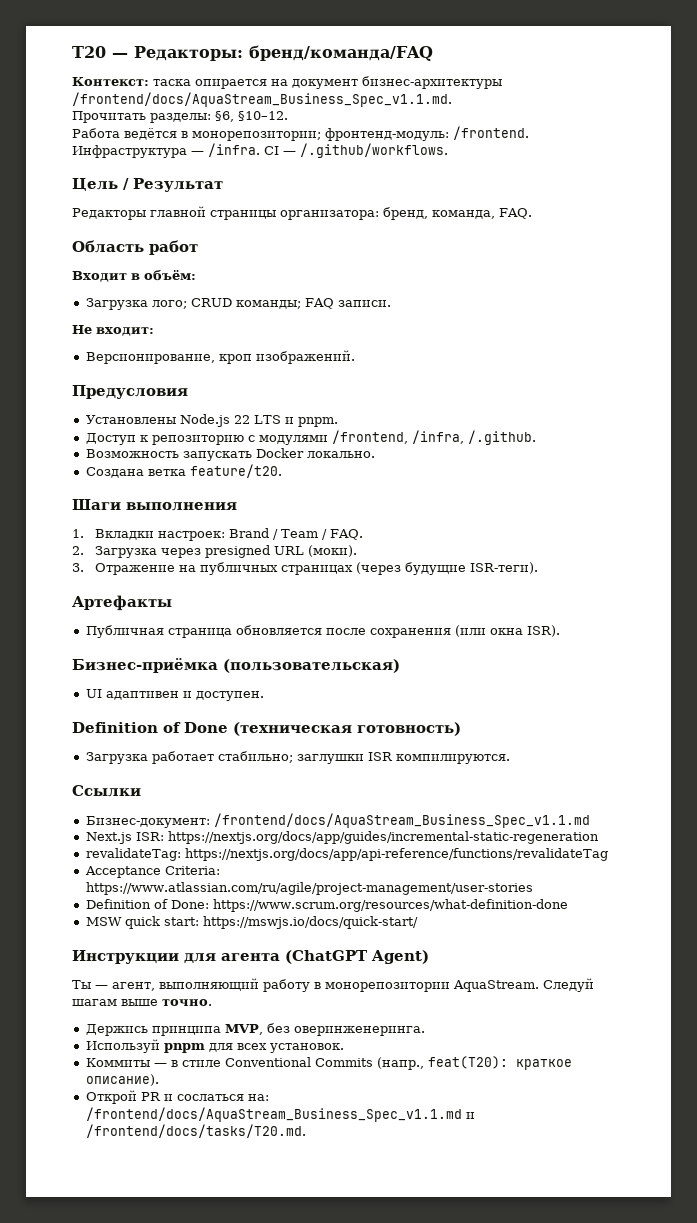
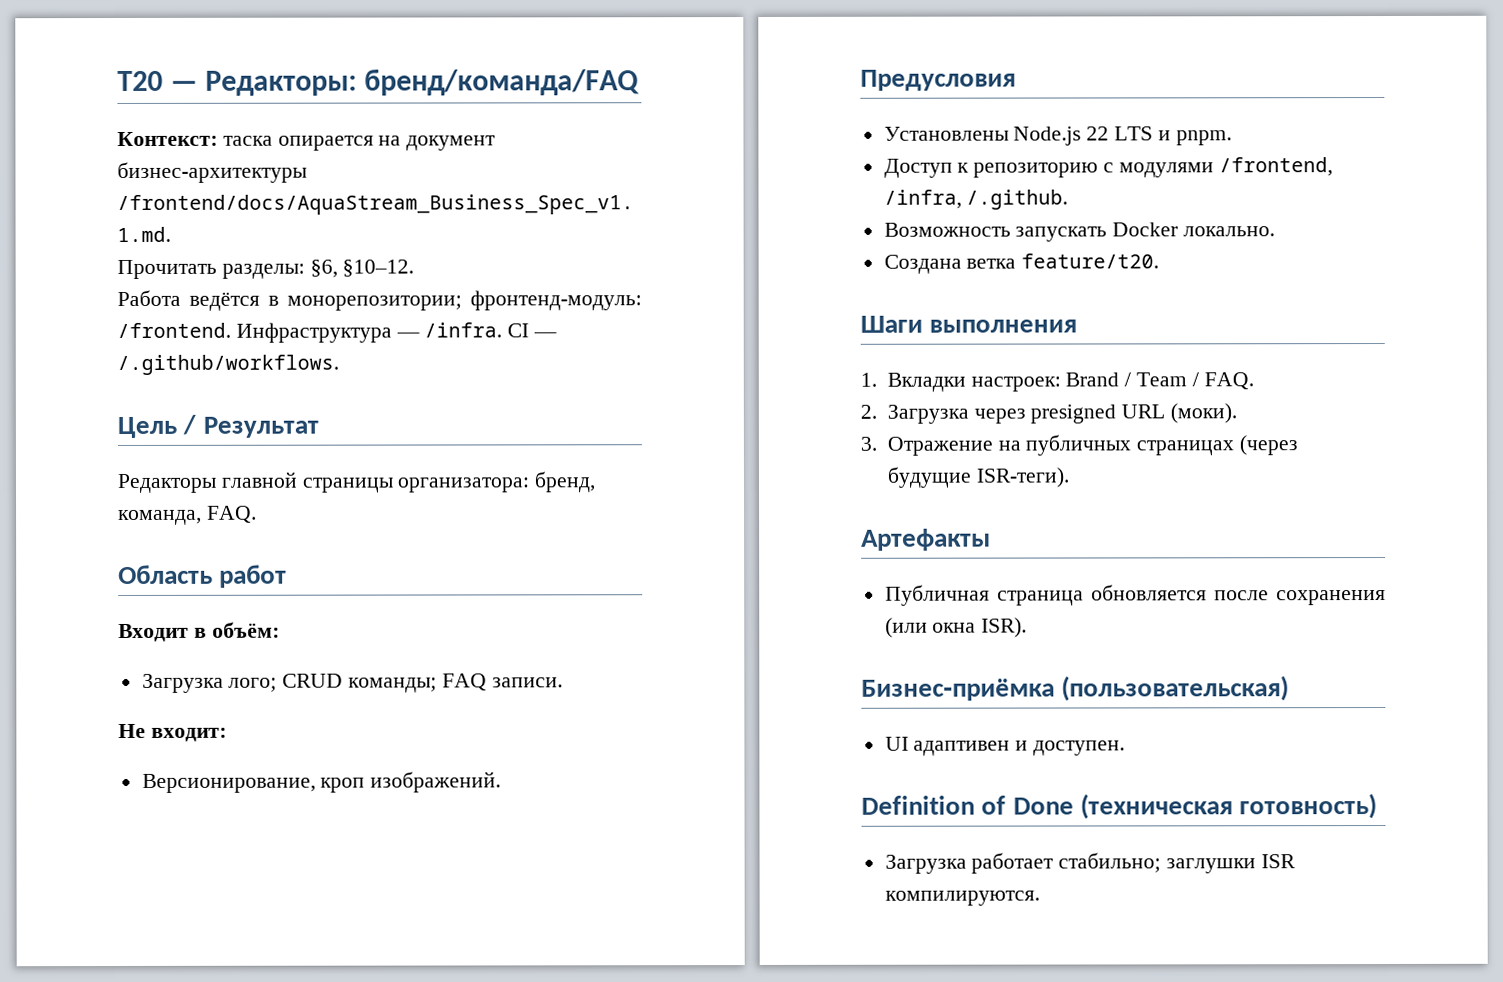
- Ссылки
- Бизнес‑документ: /frontend/docs/AquaStream_Business_Spec_v1.1.md
- Next.js ISR: https://nextjs.org/docs/app/guides/incremental-static-regeneration
- revalidateTag: https://nextjs.org/docs/app/api-reference/functions/revalidateTag
- Acceptance Criteria: https://www.atlassian.com/ru/agile/project-management/user-stories
- Definition of Done: https://www.scrum.org/resources/what-definition-done
- MSW quick start: https://mswjs.io/docs/quick-start/
- Инструкции для агента (ChatGPT Agent)
- Ты — агент, выполняющий работу в монорепозитории AquaStream. Следуй шагам выше точно.
- Держись принципа MVP, без оверинженеринга.
- Используй pnpm для всех установок.
- Коммиты — в стиле Conventional Commits (напр., feat(T20): краткое описание).
- Открой PR и сослаться на: /frontend/docs/AquaStream_Business_Spec_v1.1.md и /frontend/docs/tasks/T20.md.

